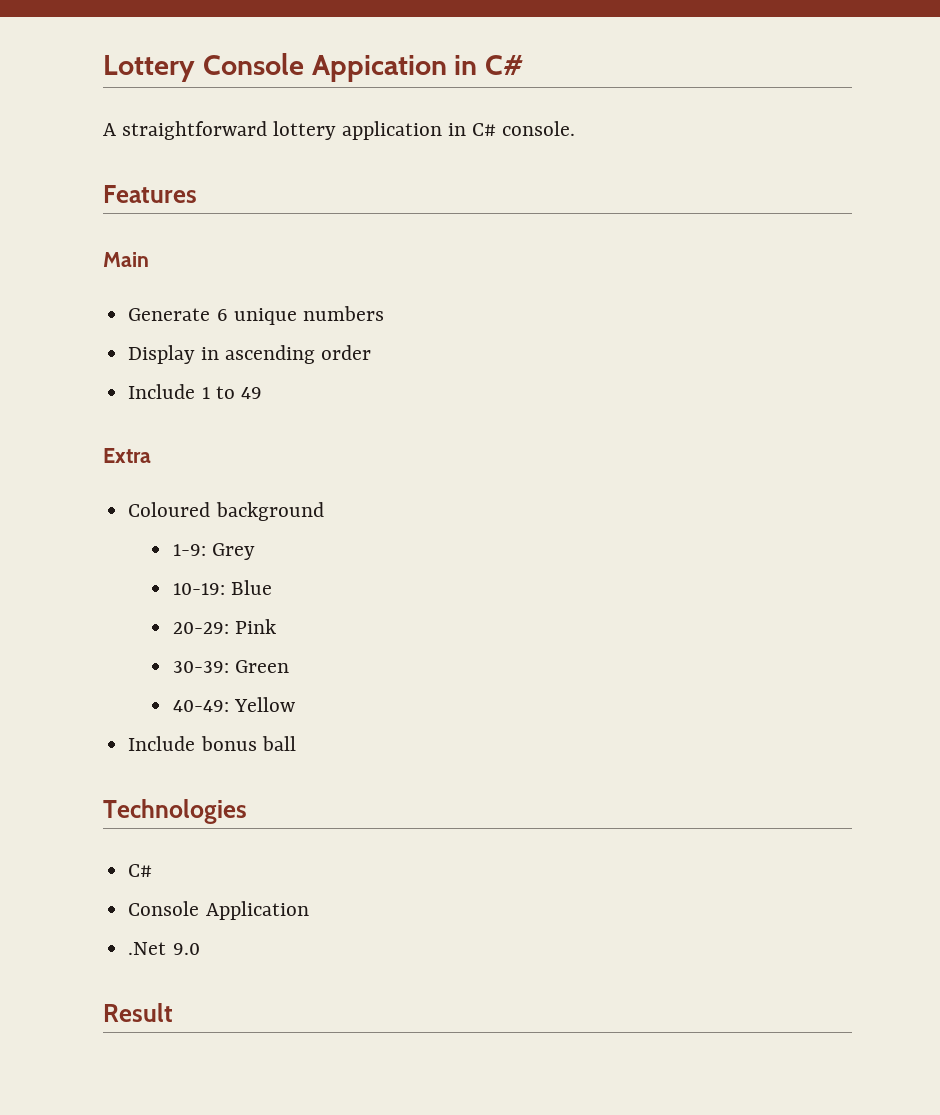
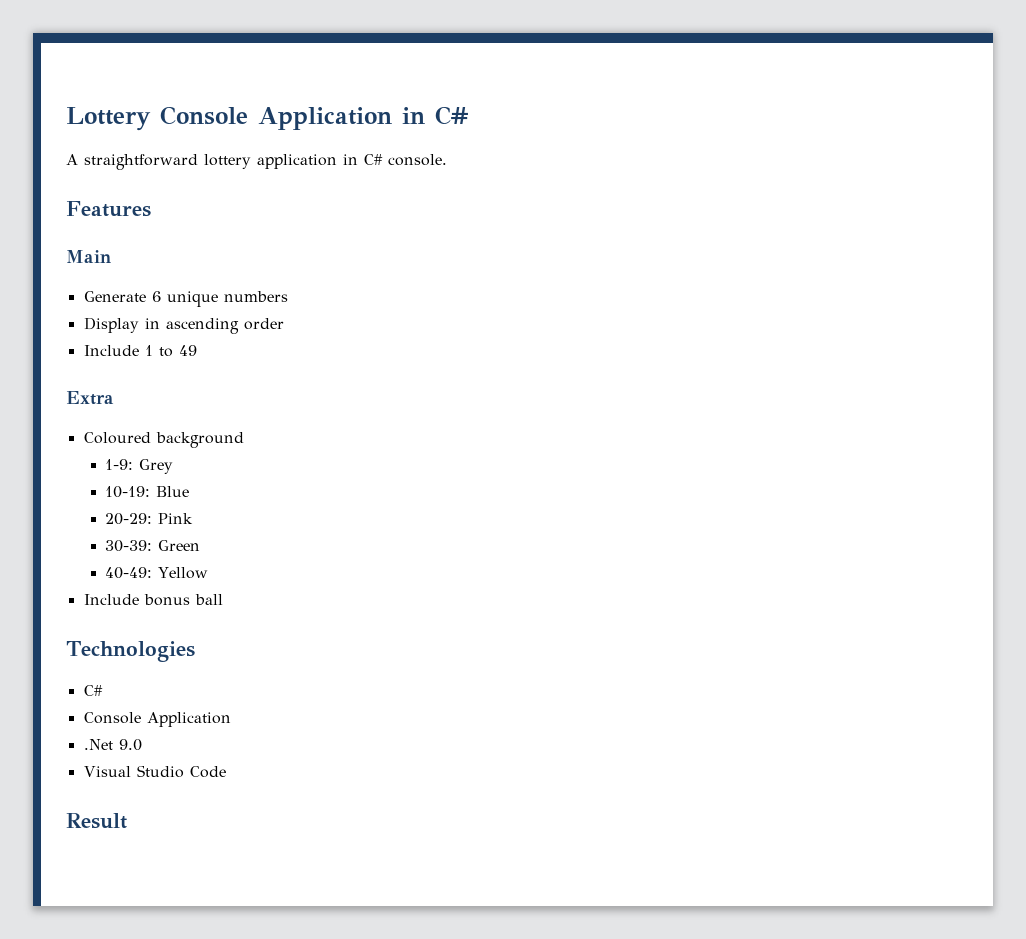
- Lottery Console Appication in C#
+ Lottery Console Application in C#
+ Visual Studio Code

